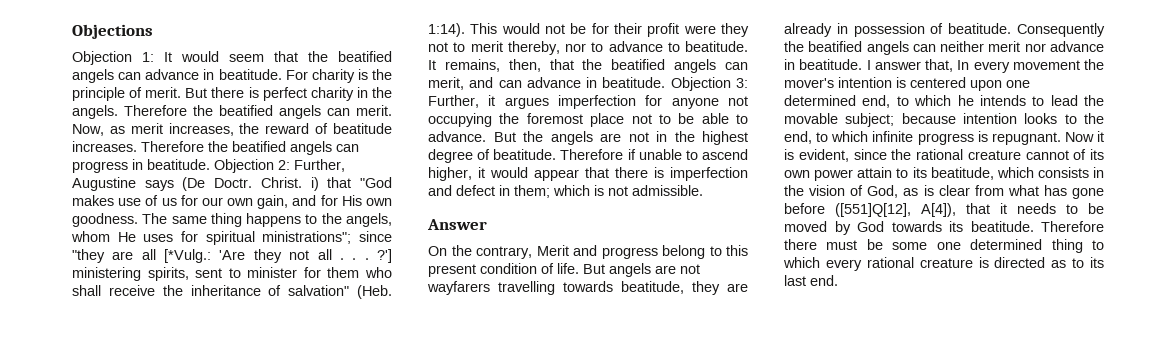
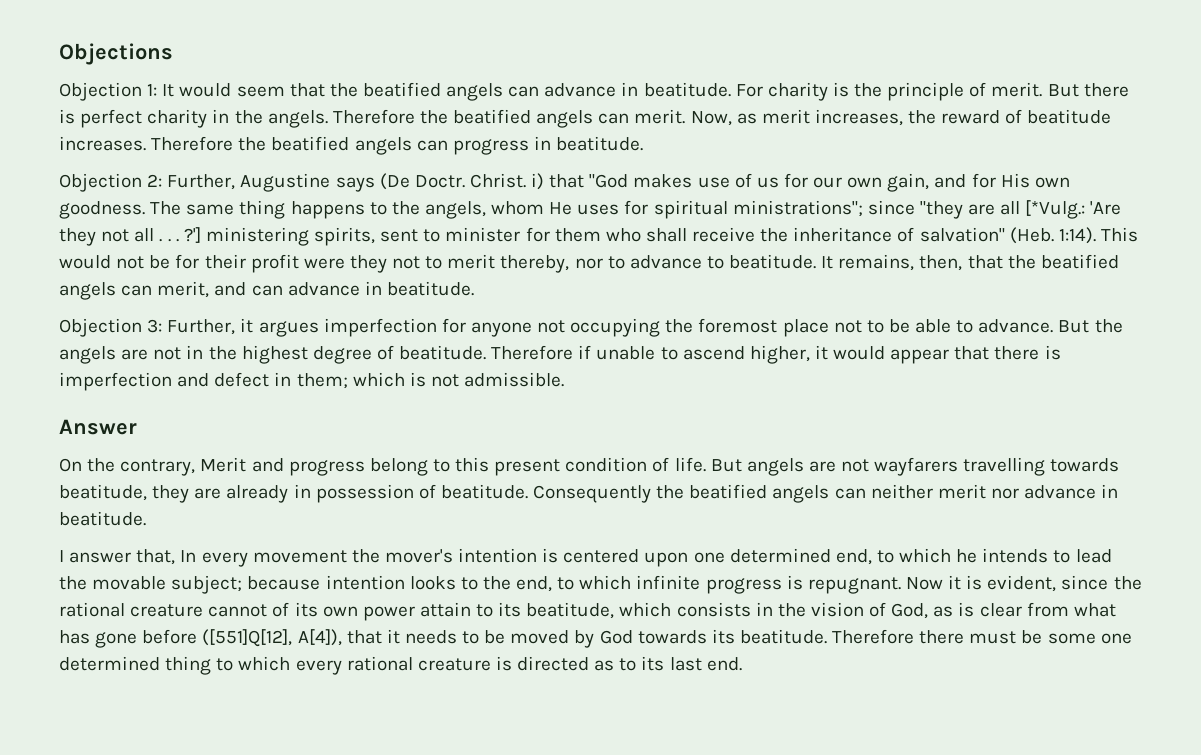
- Therefore the beatified angels can progress in beatitude. Objection 2: Further, Augustine says (De Doctr.
+ Therefore the beatified angels can progress in beatitude.
+ Objection 2: Further, Augustine says (De Doctr.
- It remains, then, that the beatified angels can merit, and can advance in beatitude. Objection 3: Further, it argues imperfection for anyone not occupying the foremost place not to be able to advance.
+ It remains, then, that the beatified angels can merit, and can advance in beatitude.
+ Objection 3: Further, it argues imperfection for anyone not occupying the foremost place not to be able to advance.
- Consequently the beatified angels can neither merit nor advance in beatitude. I answer that, In every movement the mover's intention is centered upon one determined end, to which he intends to lead the movable subject; because intention looks to the end, to which infinite progress is repugnant.
+ Consequently the beatified angels can neither merit nor advance in beatitude.
+ I answer that, In every movement the mover's intention is centered upon one determined end, to which he intends to lead the movable subject; because intention looks to the end, to which infinite progress is repugnant.

